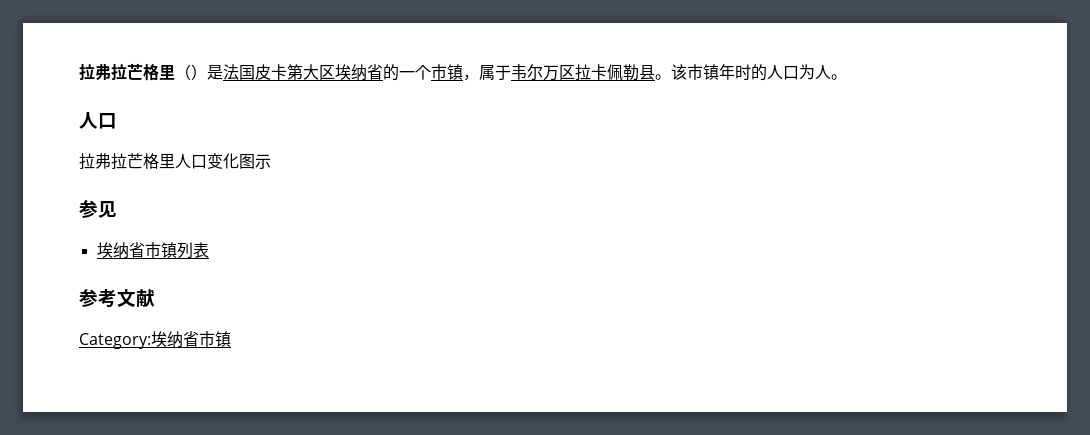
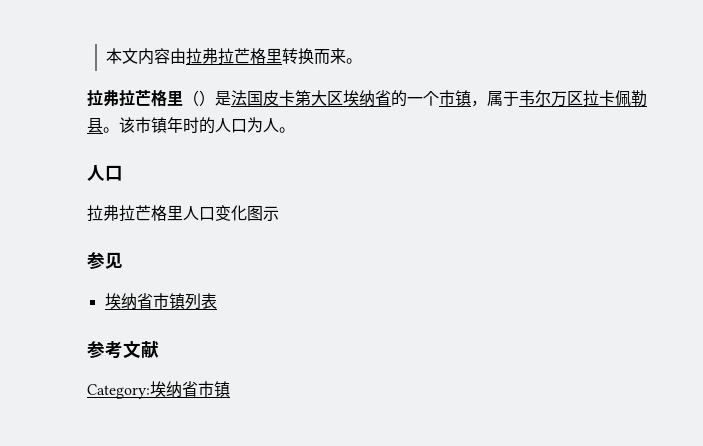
+ 本文内容由拉弗拉芒格里转换而来。

